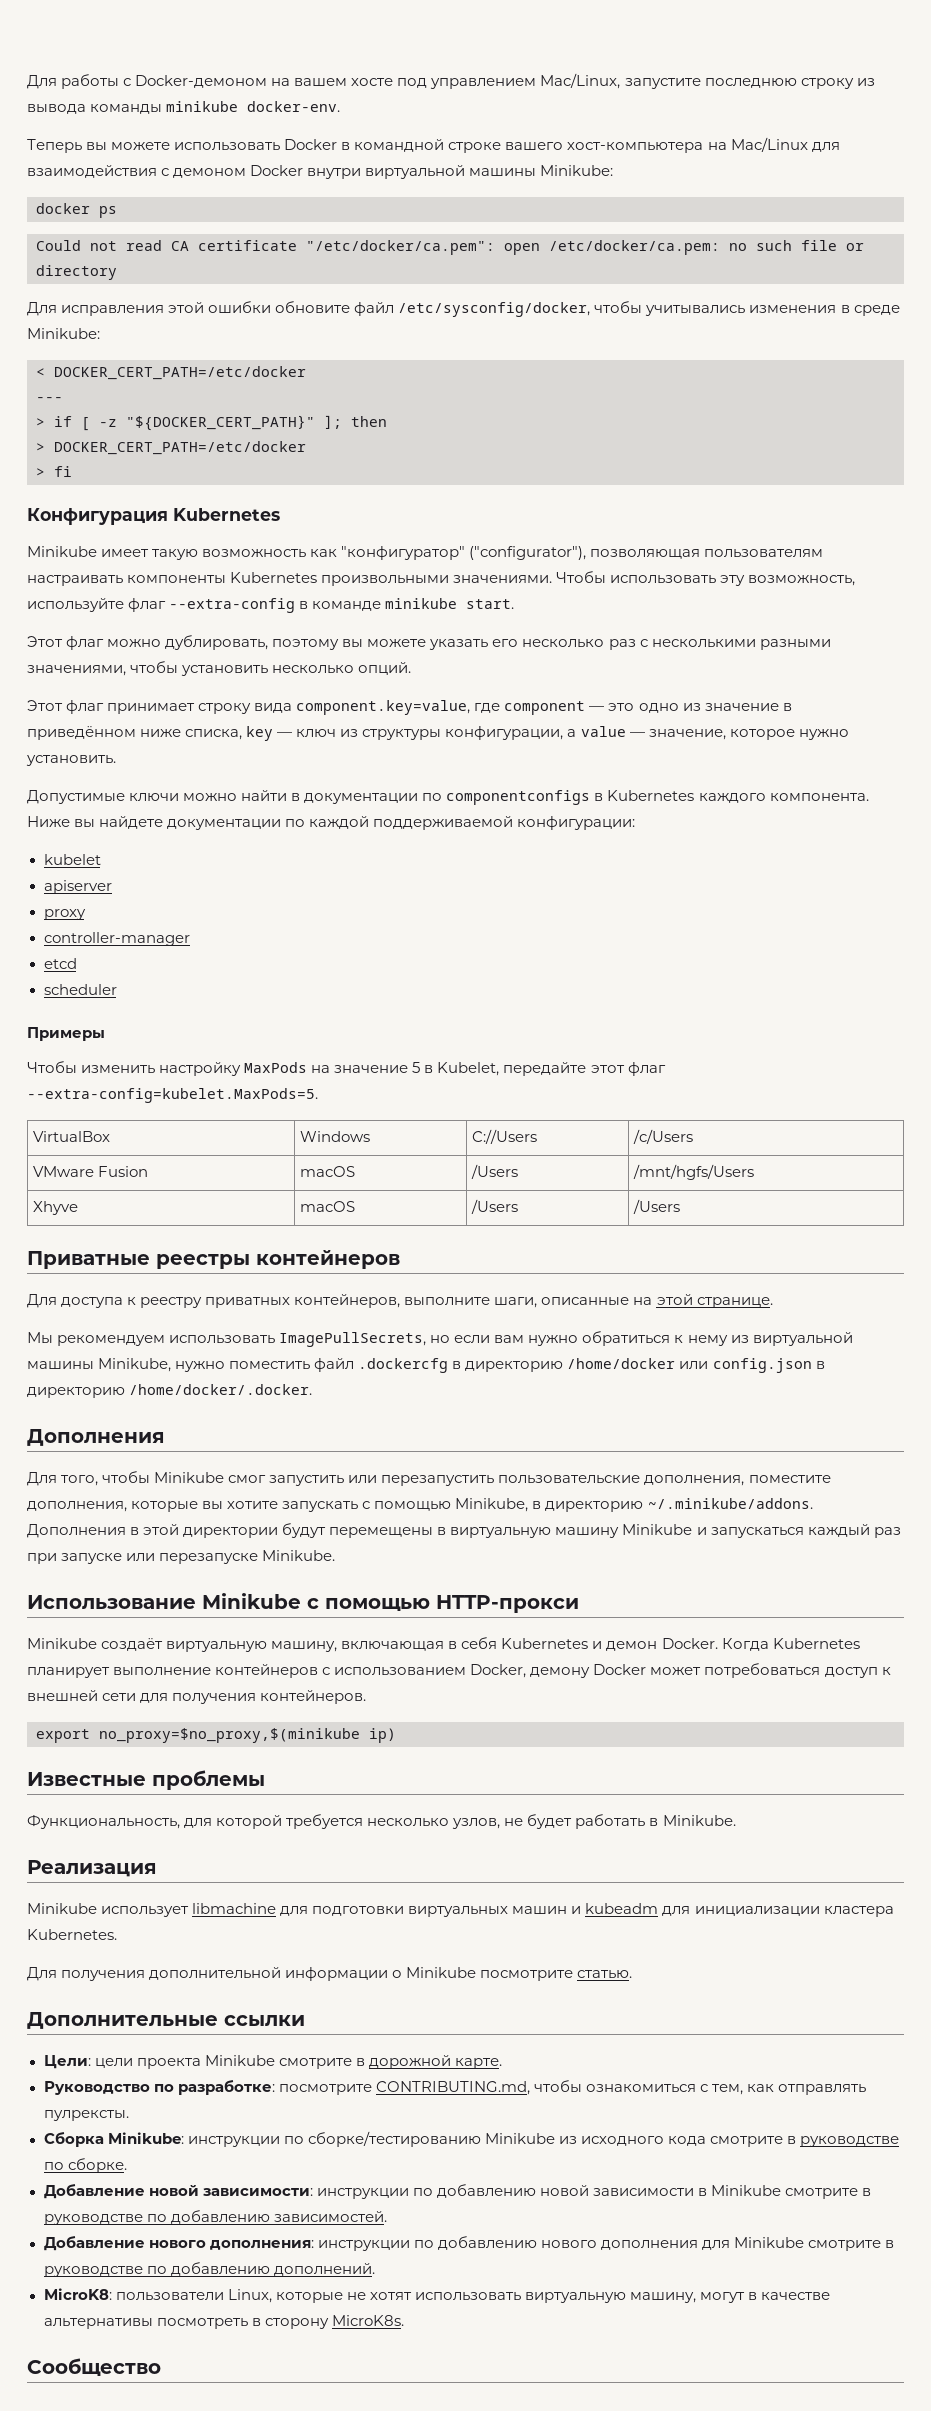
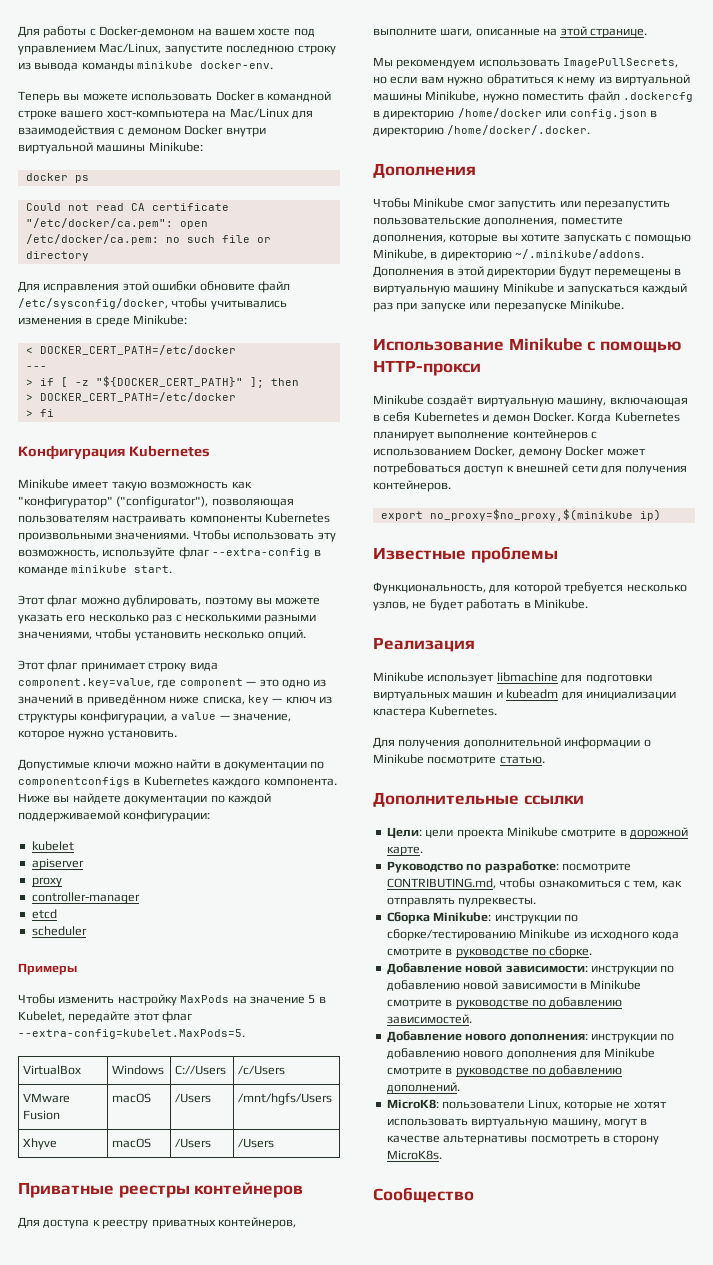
- Этот флаг принимает строку вида component.key=value, где component — это одно из значение в приведённом ниже списка, key — ключ из структуры конфигурации, а value — значение, которое нужно установить.
+ Этот флаг принимает строку вида component.key=value, где component — это одно из значений в приведённом ниже списка, key — ключ из структуры конфигурации, а value — значение, которое нужно установить.
- Для того, чтобы Minikube смог запустить или перезапустить пользовательские дополнения, поместите дополнения, которые вы хотите запускать с помощью Minikube, в директорию ~/.minikube/addons. Дополнения в этой директории будут перемещены в виртуальную машину Minikube и запускаться каждый раз при запуске или перезапуске Minikube.
+ Чтобы Minikube смог запустить или перезапустить пользовательские дополнения, поместите дополнения, которые вы хотите запускать с помощью Minikube, в директорию ~/.minikube/addons. Дополнения в этой директории будут перемещены в виртуальную машину Minikube и запускаться каждый раз при запуске или перезапуске Minikube.
- Руководство по разработке: посмотрите CONTRIBUTING.md, чтобы ознакомиться с тем, как отправлять пулрексты.
+ Руководство по разработке: посмотрите CONTRIBUTING.md, чтобы ознакомиться с тем, как отправлять пулреквесты.

